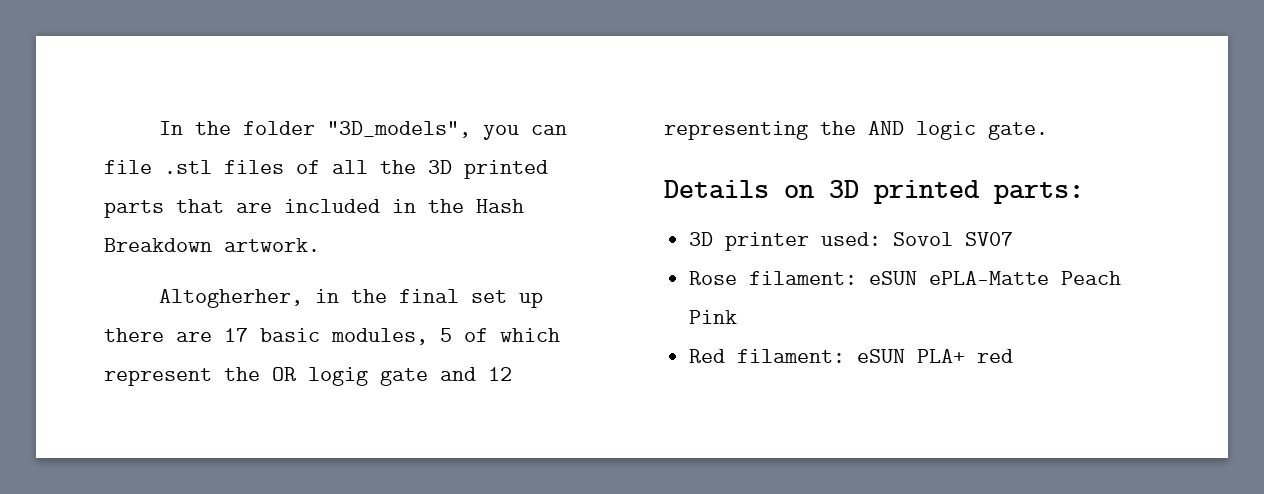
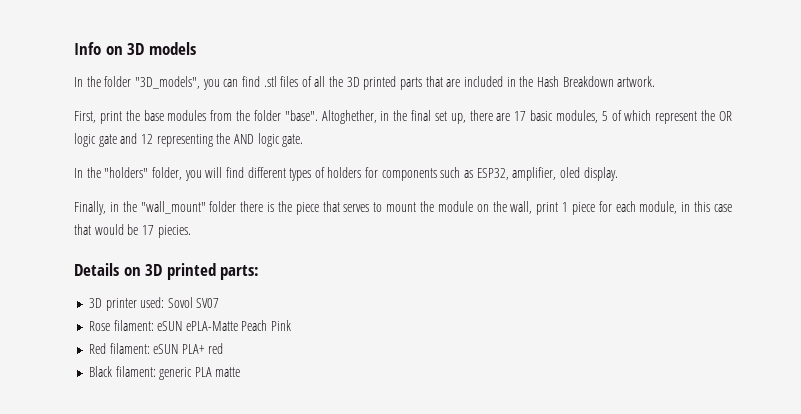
+ Info on 3D models
- In the folder "3D_models", you can file .stl files of all the 3D printed parts that are included in the Hash Breakdown artwork.
+ In the folder "3D_models", you can find .stl files of all the 3D printed parts that are included in the Hash Breakdown artwork.
- Altogherher, in the final set up there are 17 basic modules, 5 of which represent the OR logig gate and 12 representing the AND logic gate.
+ First, print the base modules from the folder "base". Altoghether, in the final set up, there are 17 basic modules, 5 of which represent the OR logic gate and 12 representing the AND logic gate.
+ In the "holders" folder, you will find different types of holders for components such as ESP32, amplifier, oled display.
+ Finally, in the "wall_mount" folder there is the piece that serves to mount the module on the wall, print 1 piece for each module, in this case that would be 17 piecies.
+ Black filament: generic PLA matte

